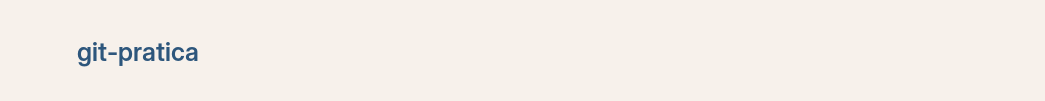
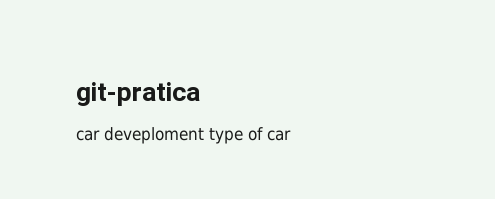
+ car deveploment type of car

